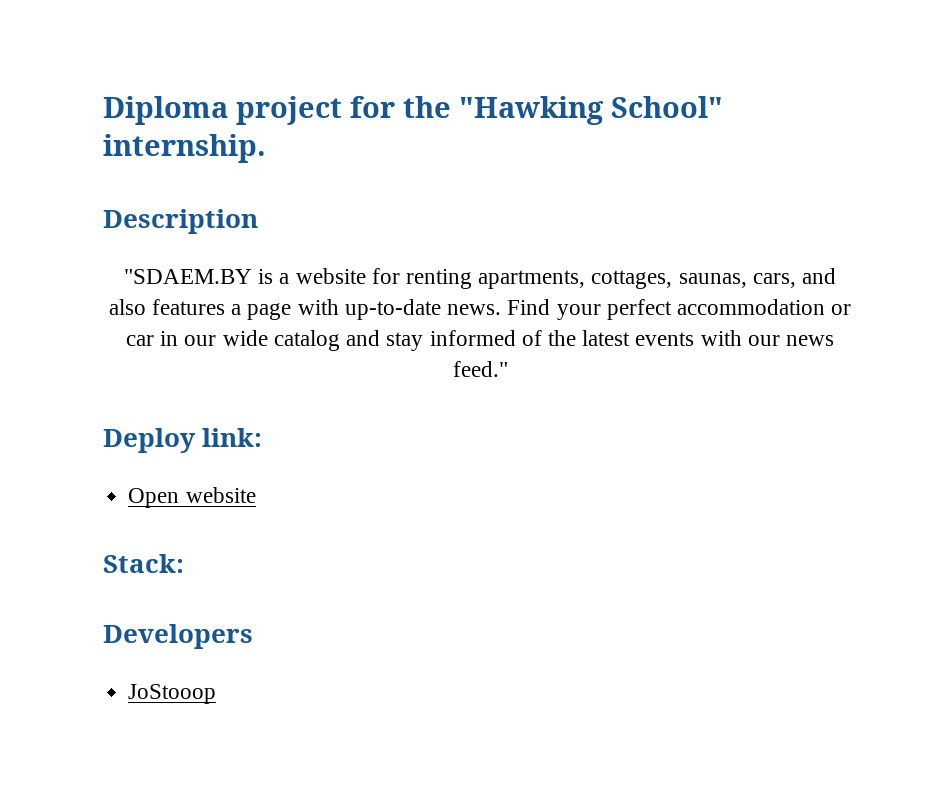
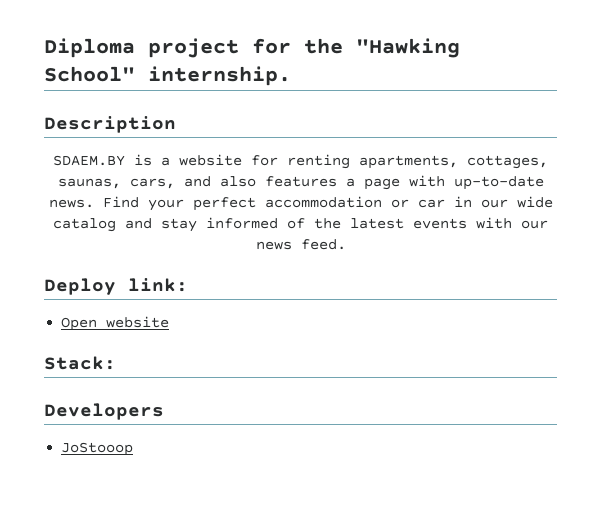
- "SDAEM.BY is a website for renting apartments, cottages, saunas, cars, and also features a page with up-to-date news.
+ SDAEM.BY is a website for renting apartments, cottages, saunas, cars, and also features a page with up-to-date news.
- Find your perfect accommodation or car in our wide catalog and stay informed of the latest events with our news feed."
+ Find your perfect accommodation or car in our wide catalog and stay informed of the latest events with our news feed.

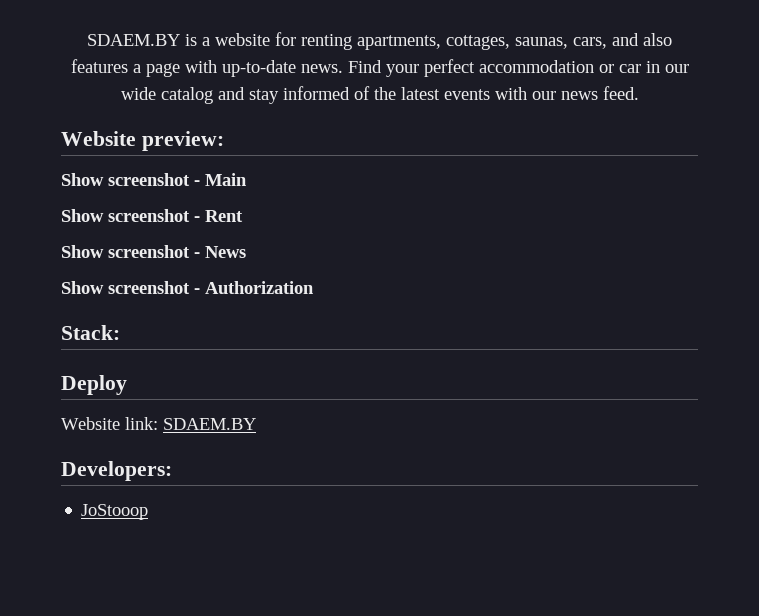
- Diploma project for the "Hawking School" internship.
- Description
- Deploy link:
- Open website
+ Website preview:
+ Show screenshot - Main
+ Show screenshot - Rent
+ Show screenshot - News
+ Show screenshot - Authorization
  Stack:
- Developers
+ Deploy
+ Website link: SDAEM.BY
+ Developers:

